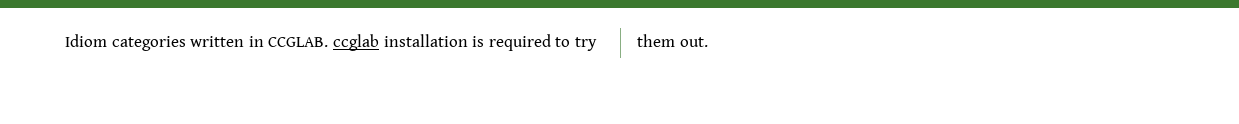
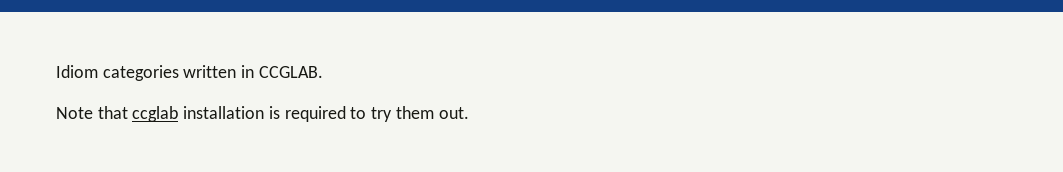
- Idiom categories written in CCGLAB. ccglab installation is required to try them out.
+ Idiom categories written in CCGLAB.
+ Note that ccglab installation is required to try them out.

